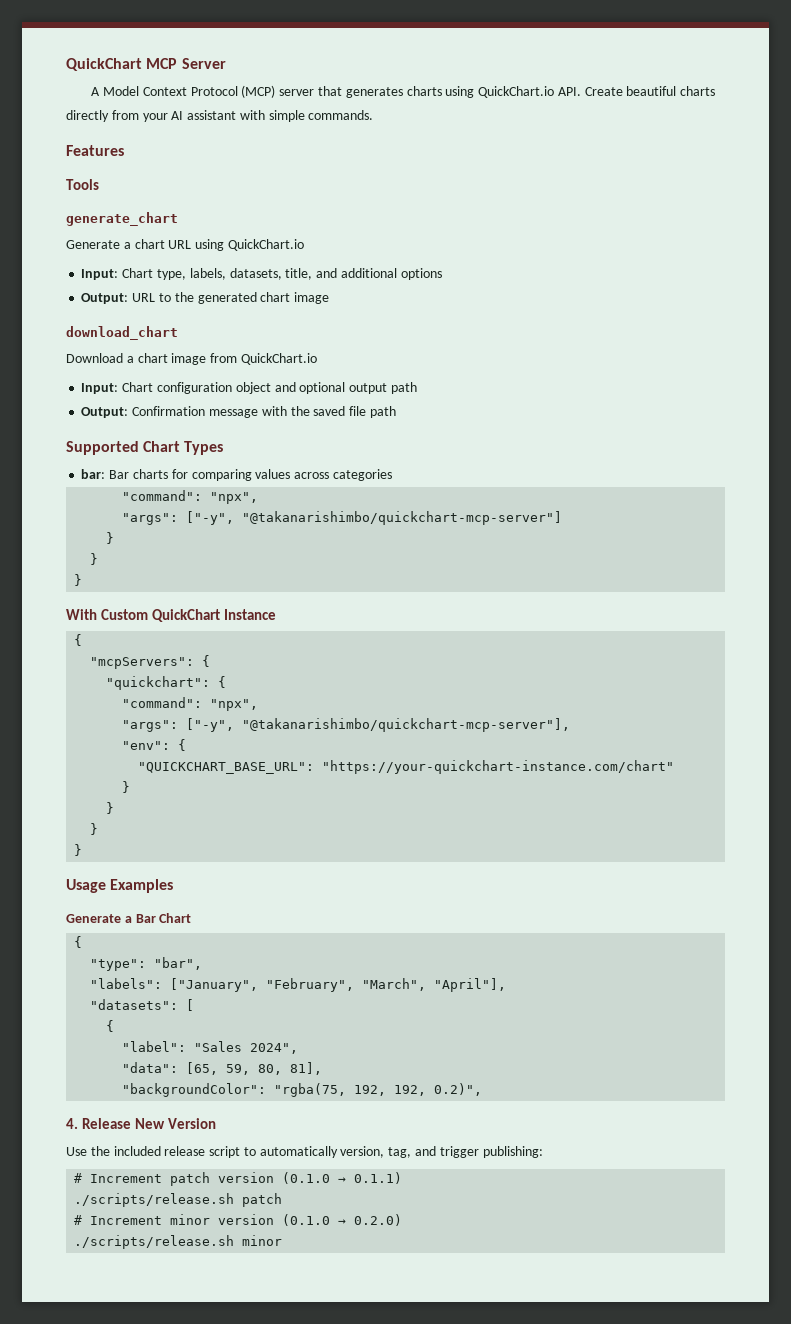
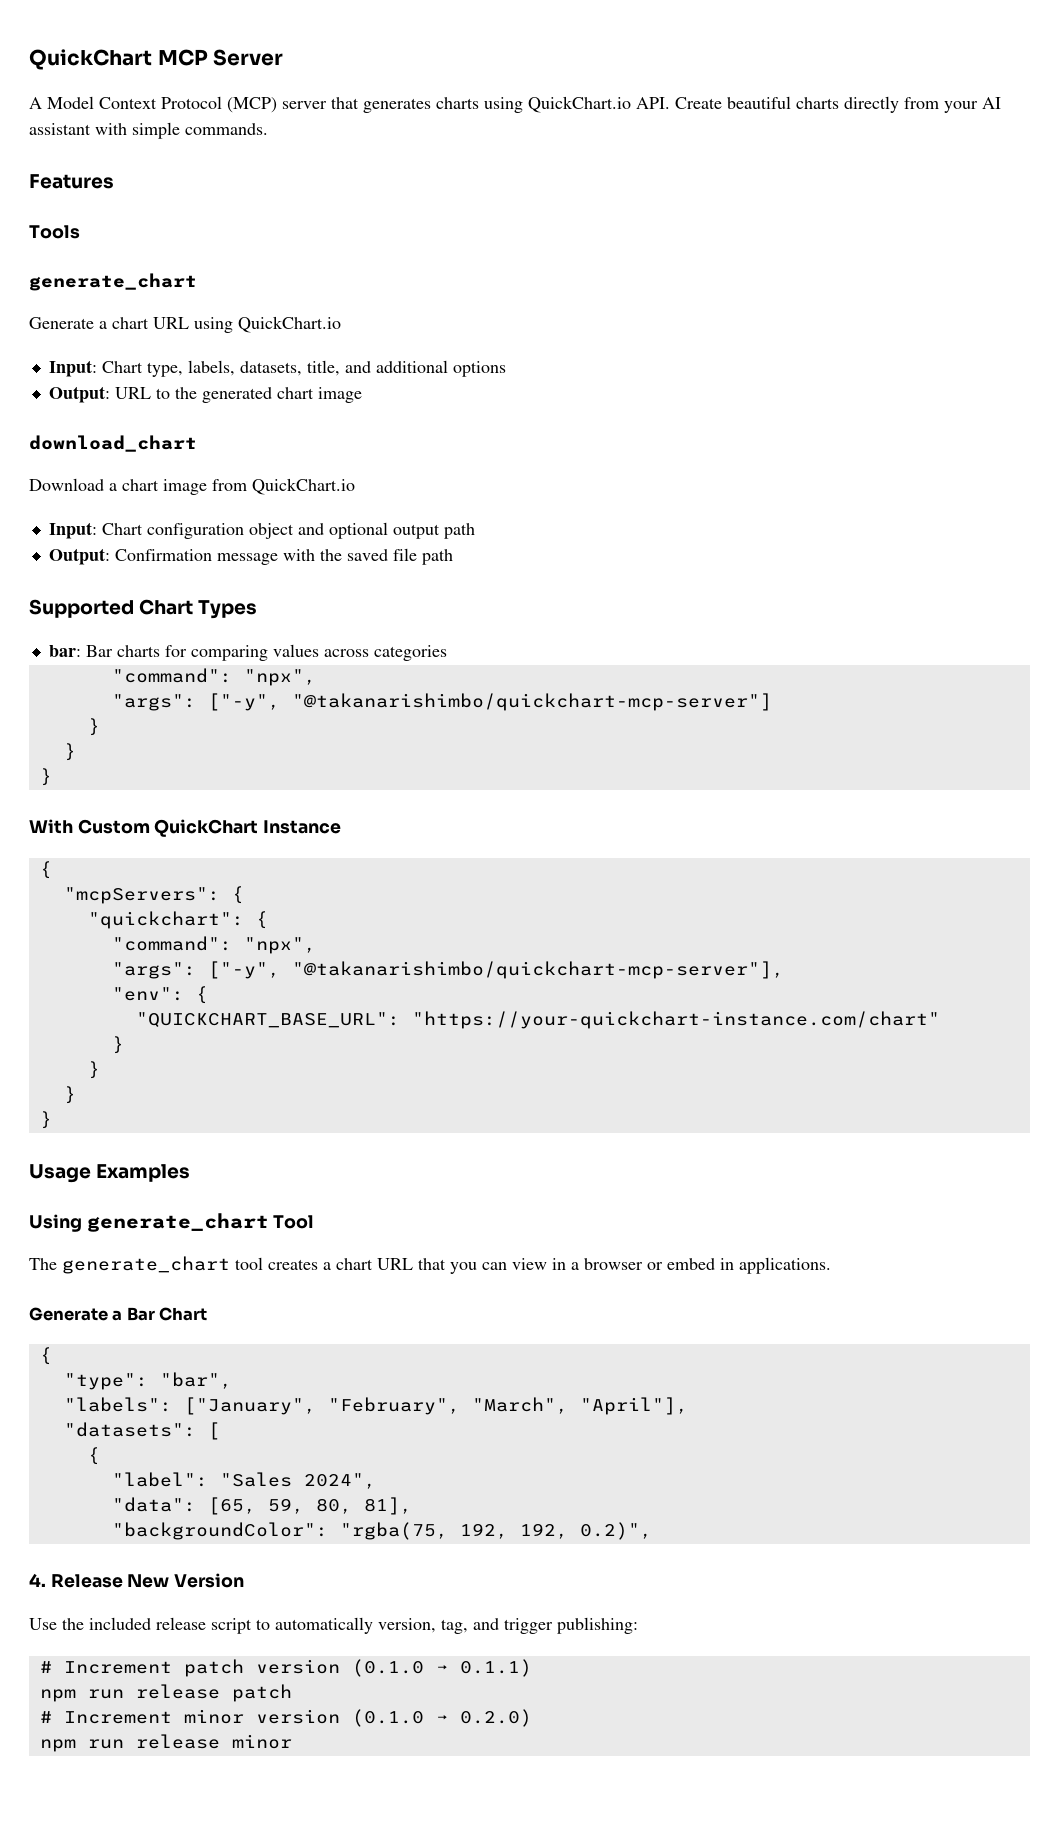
+ Using generate_chart Tool
+ The generate_chart tool creates a chart URL that you can view in a browser or embed in applications.
- ./scripts/release.sh patch
+ npm run release patch
- ./scripts/release.sh minor
+ npm run release minor

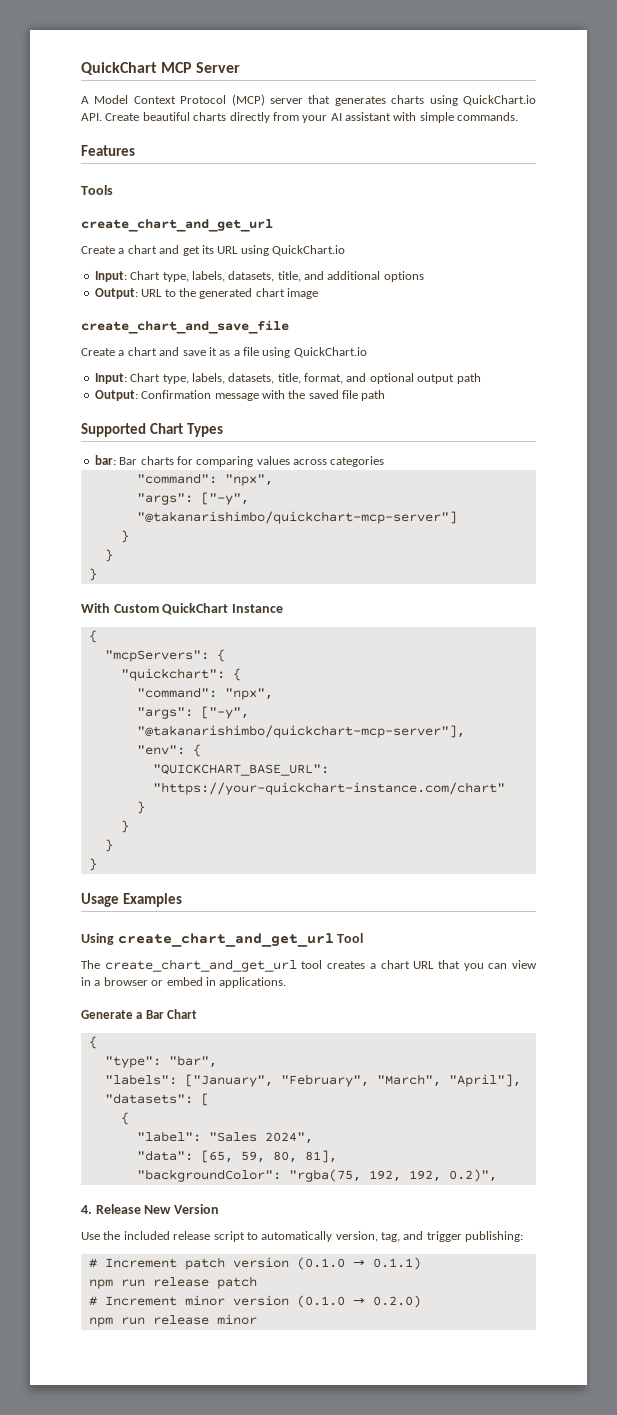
  Tools
- generate_chart
- Generate a chart URL using QuickChart.io
+ create_chart_and_get_url
+ Create a chart and get its URL using QuickChart.io
- download_chart
- Download a chart image from QuickChart.io
- Input: Chart configuration object and optional output path
+ create_chart_and_save_file
+ Create a chart and save it as a file using QuickChart.io
+ Input: Chart type, labels, datasets, title, format, and optional output path
- Using generate_chart Tool
+ Using create_chart_and_get_url Tool
- The generate_chart tool creates a chart URL that you can view in a browser or embed in applications.
+ The create_chart_and_get_url tool creates a chart URL that you can view in a browser or embed in applications.

